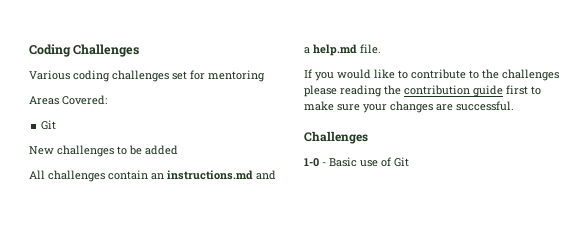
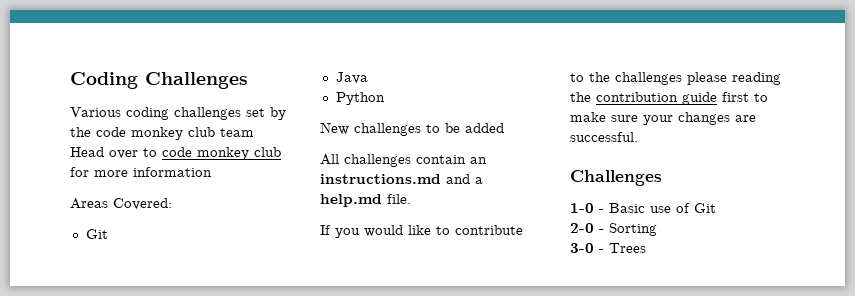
- Various coding challenges set for mentoring
+ Various coding challenges set by the code monkey club team Head over to code monkey club for more information
+ Java
+ Python
+ 2-0 - Sorting
+ 3-0 - Trees

